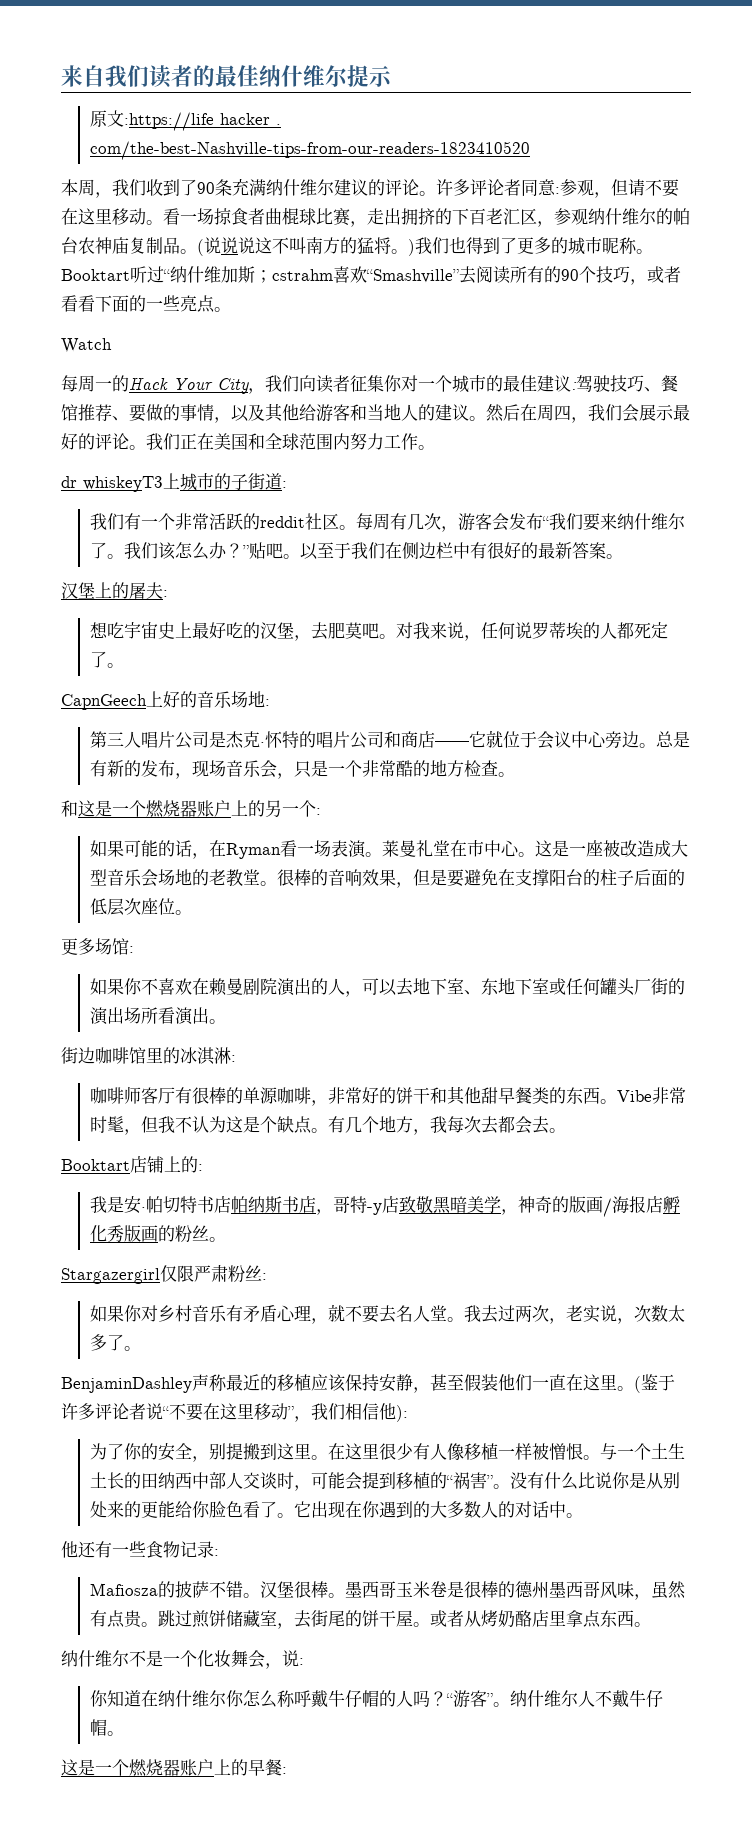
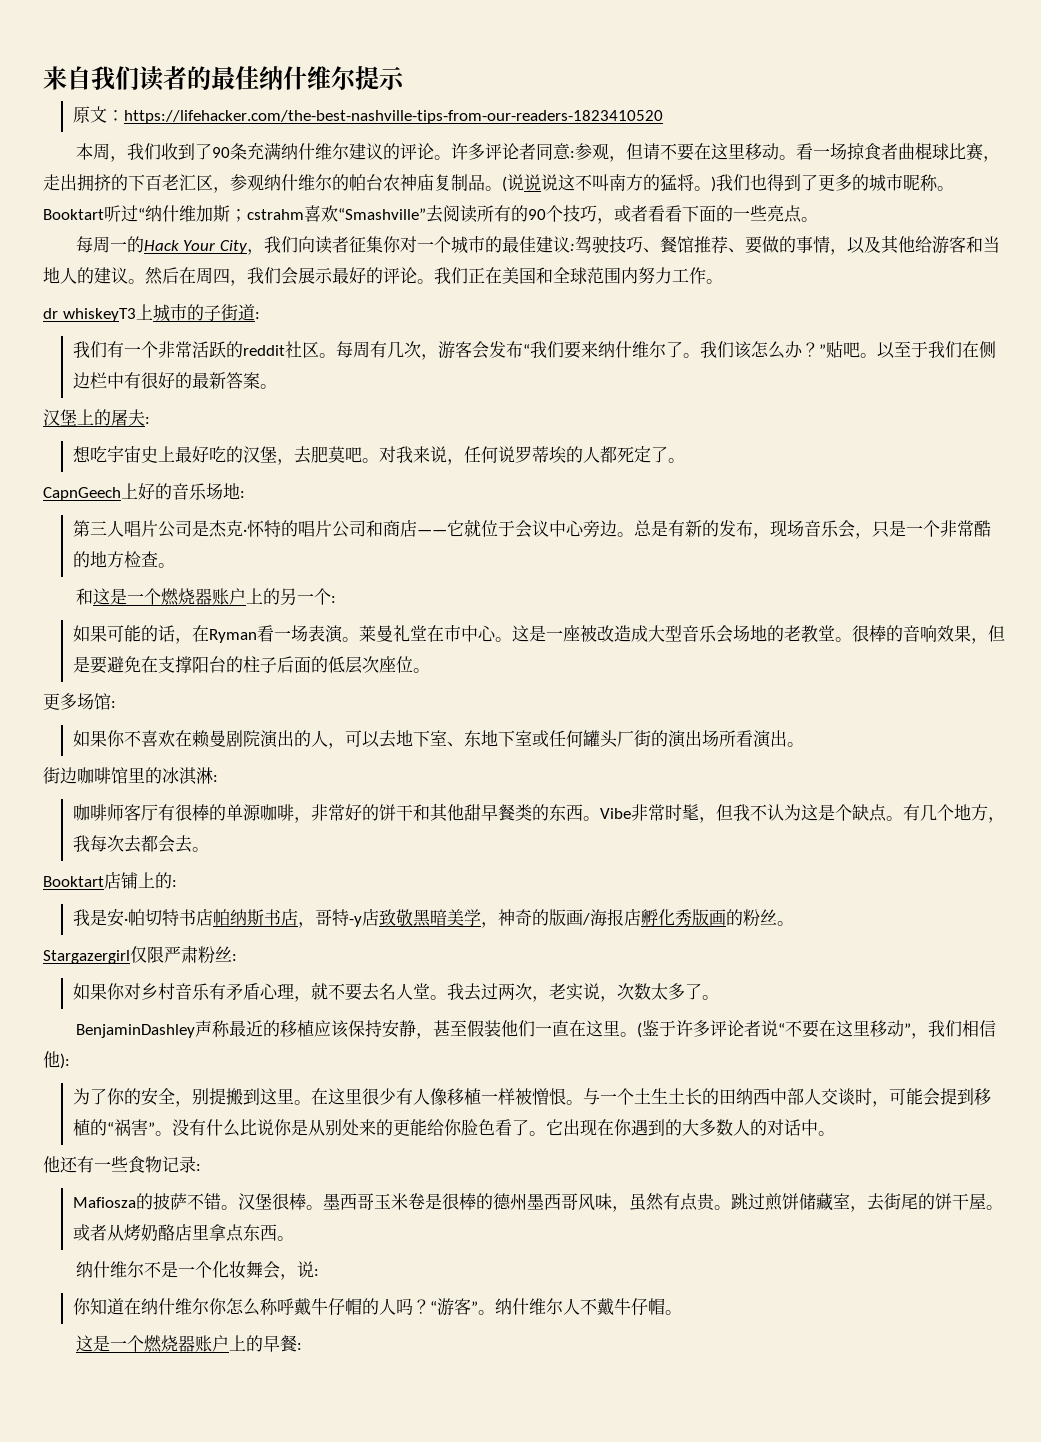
- 原文:https://life hacker . com/the-best-Nashville-tips-from-our-readers-1823410520
+ 原文：https://lifehacker.com/the-best-nashville-tips-from-our-readers-1823410520
- Watch

